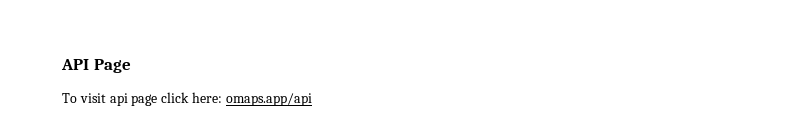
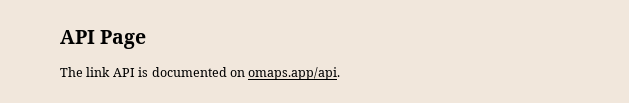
- To visit api page click here: omaps.app/api
+ The link API is documented on omaps.app/api.

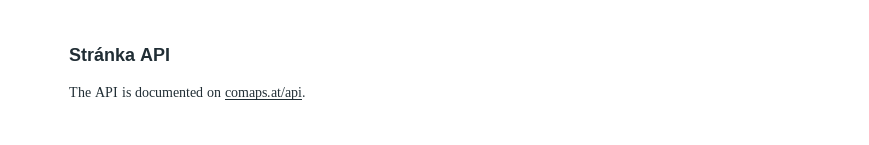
- API Page
+ Stránka API
- The link API is documented on omaps.app/api.
+ The API is documented on comaps.at/api.

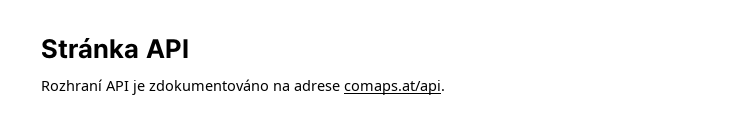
- The API is documented on comaps.at/api.
+ Rozhraní API je zdokumentováno na adrese comaps.at/api.

